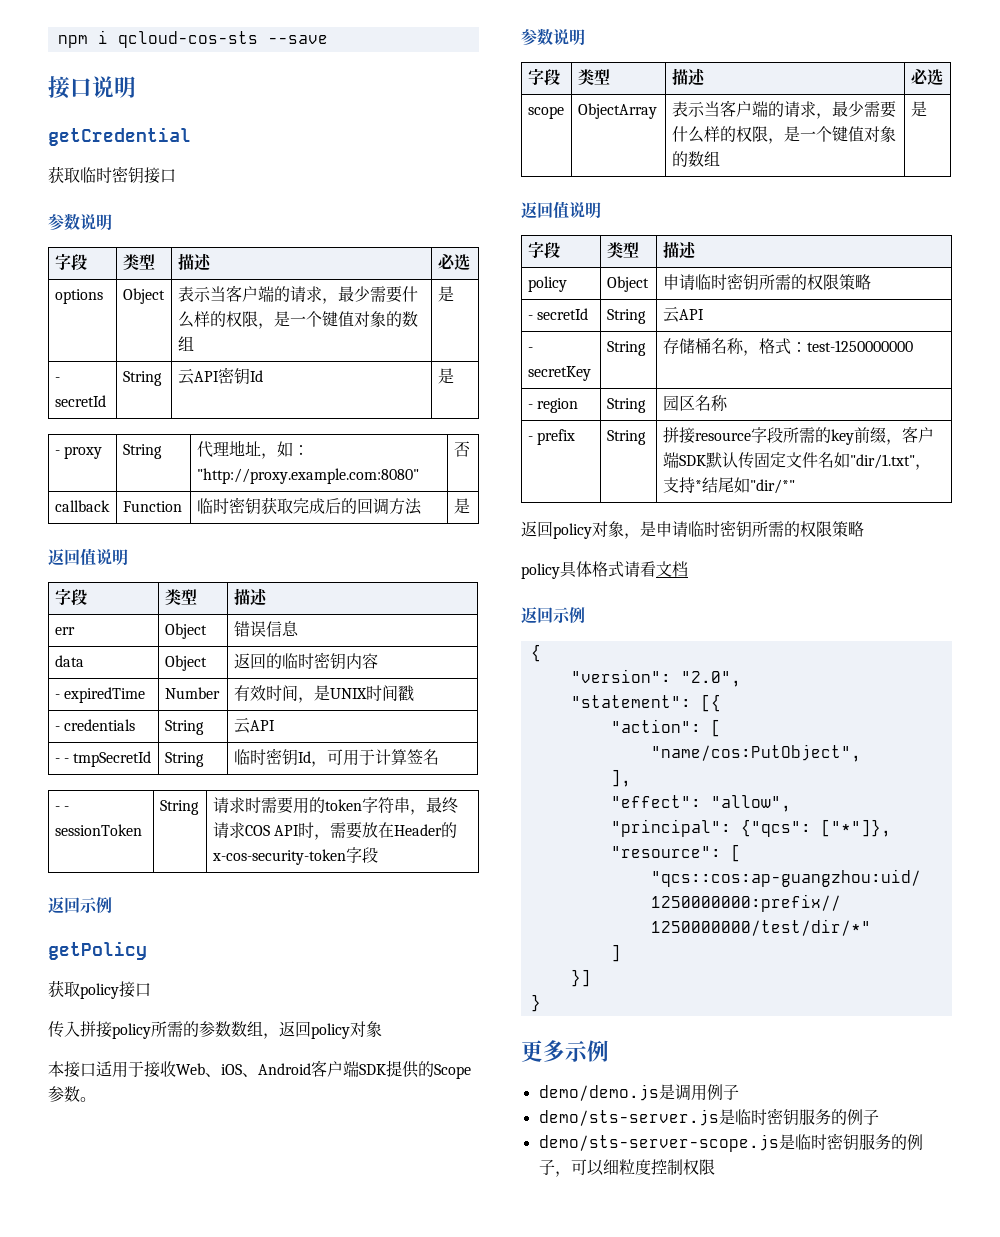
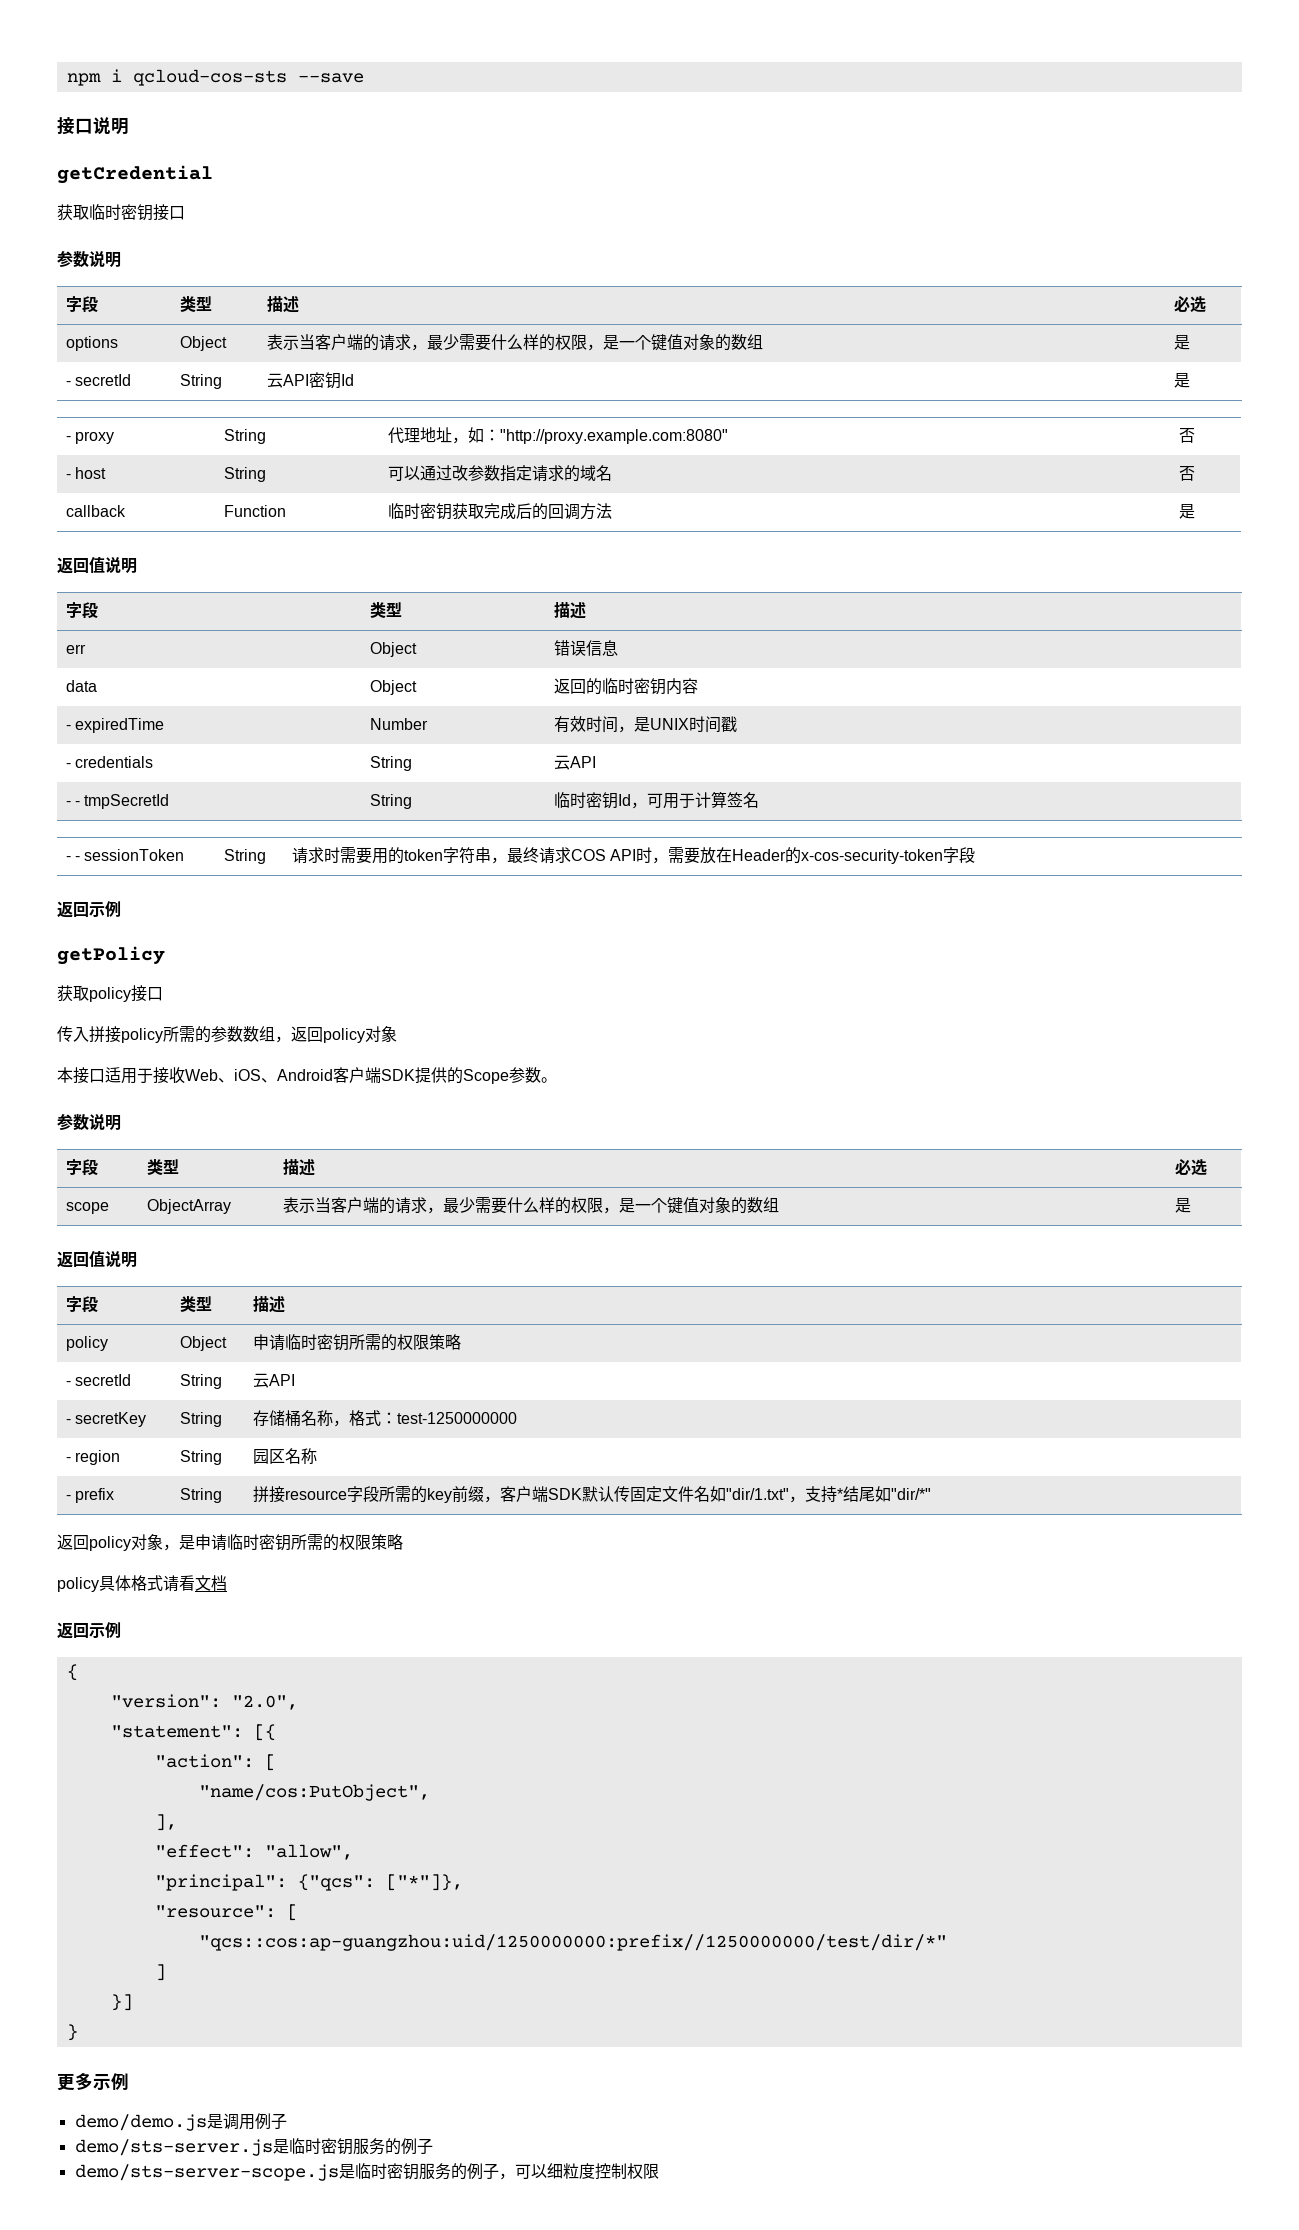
+ - host | String | 可以通过改参数指定请求的域名 | 否

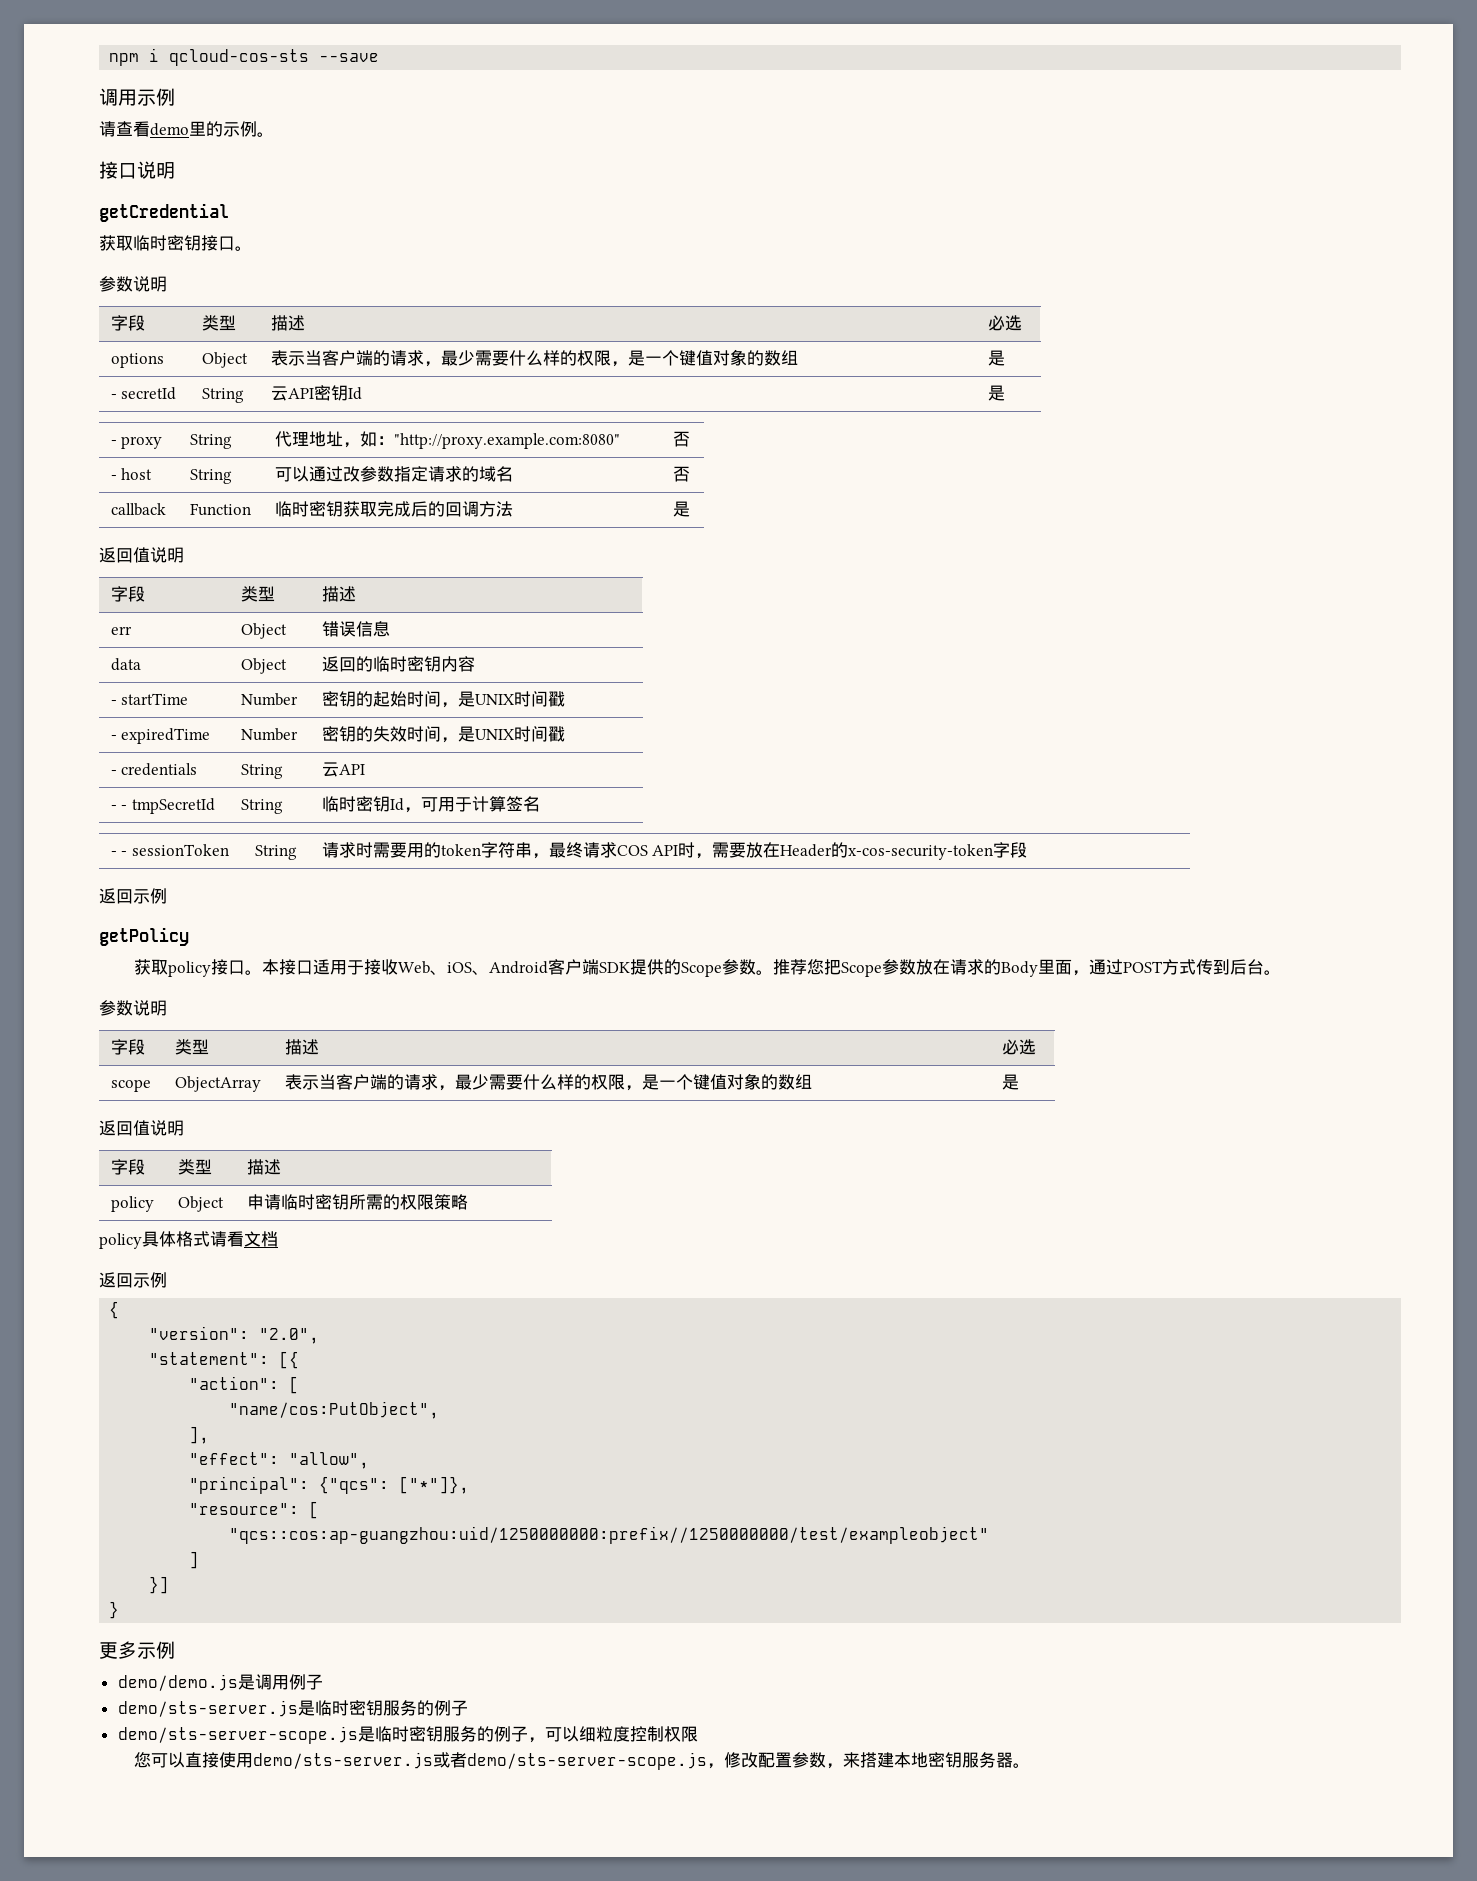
+ 调用示例
+ 请查看demo里的示例。
- 获取临时密钥接口
+ 获取临时密钥接口。
+ - startTime | Number | 密钥的起始时间，是UNIX时间戳
- - expiredTime | Number | 有效时间，是UNIX时间戳
+ - expiredTime | Number | 密钥的失效时间，是UNIX时间戳
- 获取policy接口
- 传入拼接policy所需的参数数组，返回policy对象
- 本接口适用于接收Web、iOS、Android客户端SDK提供的Scope参数。
+ 获取policy接口。本接口适用于接收Web、iOS、Android客户端SDK提供的Scope参数。推荐您把Scope参数放在请求的Body里面，通过POST方式传到后台。
  policy | Object | 申请临时密钥所需的权限策略
- - secretId | String | 云API
- - secretKey | String | 存储桶名称，格式：test-1250000000
- - region | String | 园区名称
- - prefix | String | 拼接resource字段所需的key前缀，客户端SDK默认传固定文件名如"dir/1.txt"，支持*结尾如"dir/*"
- 返回policy对象，是申请临时密钥所需的权限策略
- "qcs::cos:ap-guangzhou:uid/1250000000:prefix//1250000000/test/dir/*"
+ "qcs::cos:ap-guangzhou:uid/1250000000:prefix//1250000000/test/exampleobject"
+ 您可以直接使用demo/sts-server.js或者demo/sts-server-scope.js，修改配置参数，来搭建本地密钥服务器。

